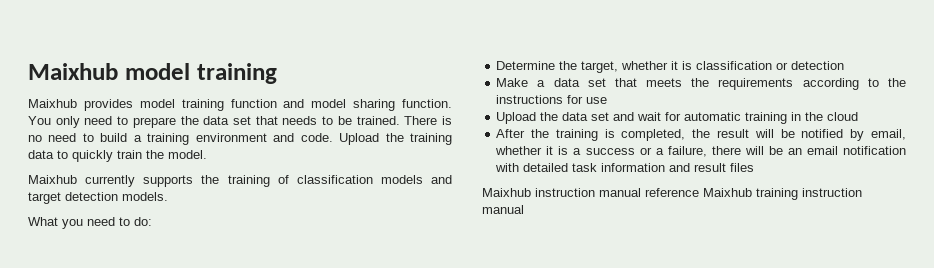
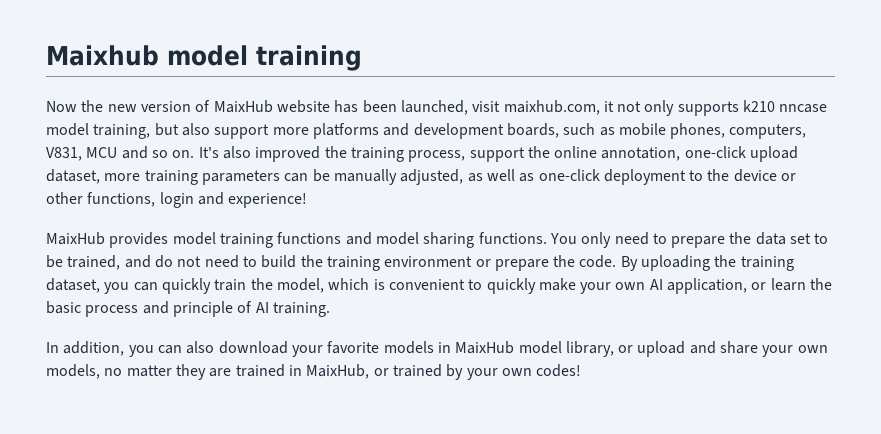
- Maixhub provides model training function and model sharing function.
+ Now the new version of MaixHub website has been launched, visit maixhub.com, it not only supports k210 nncase model training, but also support more platforms and development boards, such as mobile phones, computers, V831, MCU and so on. It's also improved the training process, support the online annotation, one-click upload dataset, more training parameters can be manually adjusted, as well as one-click deployment to the device or other functions, login and experience!
+ MaixHub provides model training functions and model sharing functions.
- You only need to prepare the data set that needs to be trained. There is no need to build a training environment and code. Upload the training data to quickly train the model.
- Maixhub currently supports the training of classification models and target detection models.
- What you need to do:
- Determine the target, whether it is classification or detection
- Make a data set that meets the requirements according to the instructions for use
- Upload the data set and wait for automatic training in the cloud
- After the training is completed, the result will be notified by email, whether it is a success or a failure, there will be an email notification with detailed task information and result files
- Maixhub instruction manual reference Maixhub training instruction manual
+ You only need to prepare the data set to be trained, and do not need to build the training environment or prepare the code. By uploading the training dataset, you can quickly train the model, which is convenient to quickly make your own AI application, or learn the basic process and principle of AI training.
+ In addition, you can also download your favorite models in MaixHub model library, or upload and share your own models, no matter they are trained in MaixHub, or trained by your own codes!

